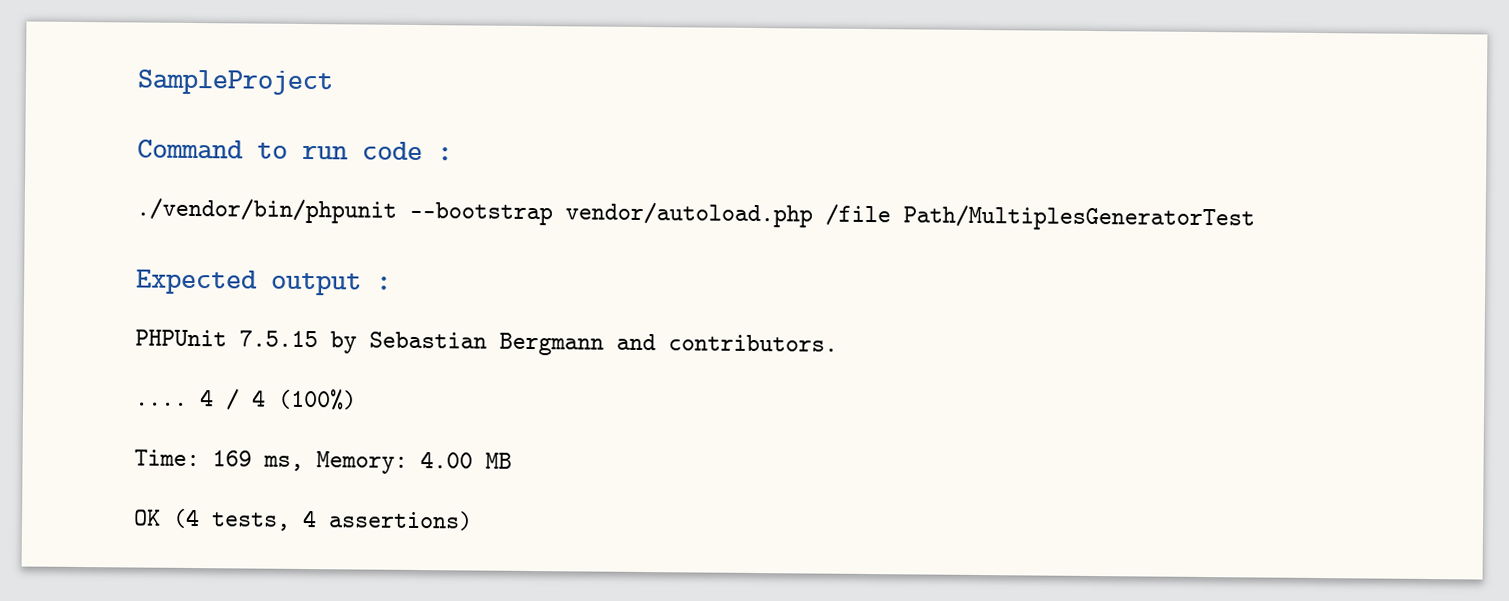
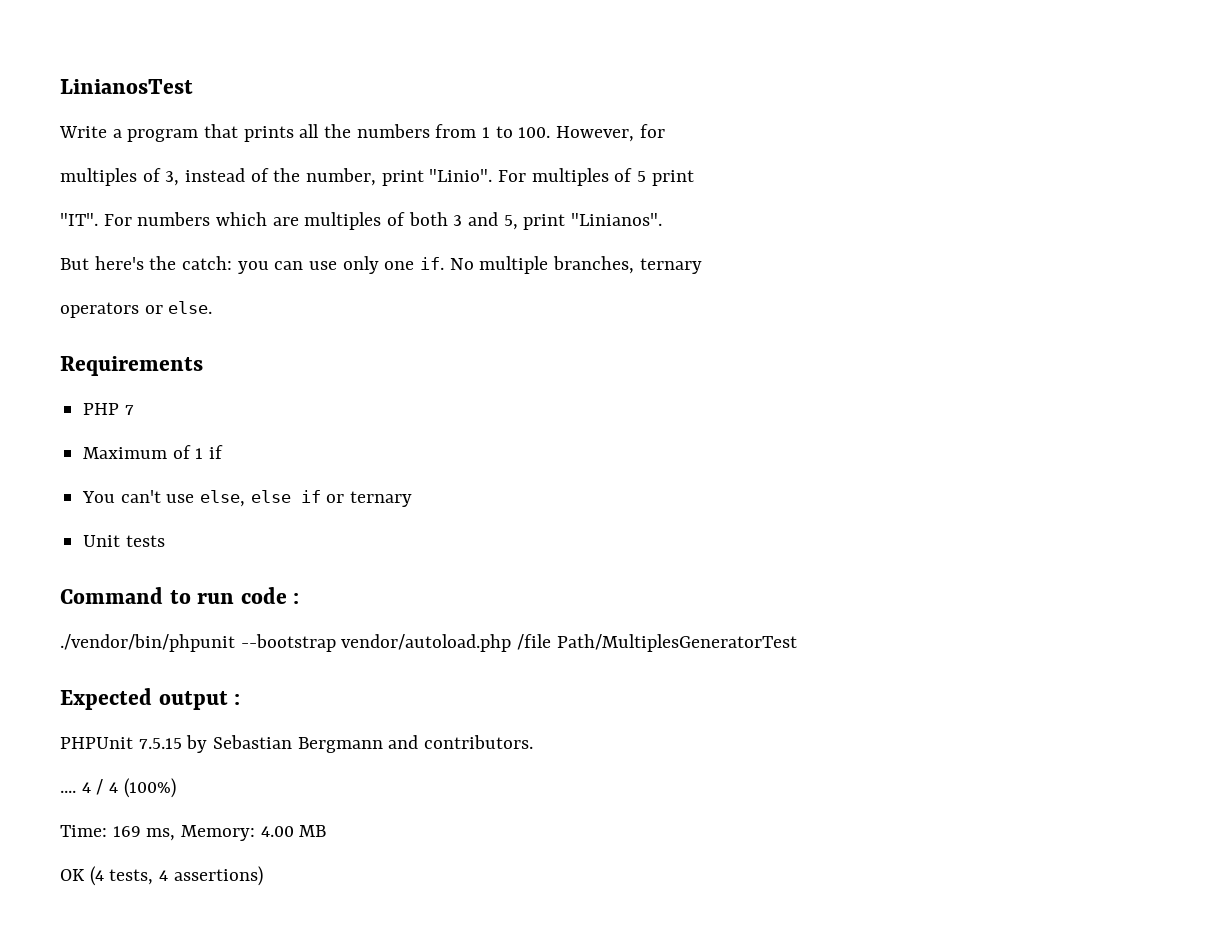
- SampleProject
+ LinianosTest
+ Write a program that prints all the numbers from 1 to 100. However, for
+ multiples of 3, instead of the number, print "Linio". For multiples of 5 print
+ "IT". For numbers which are multiples of both 3 and 5, print "Linianos".
+ But here's the catch: you can use only one if. No multiple branches, ternary
+ operators or else.
+ Requirements
+ PHP 7
+ Maximum of 1 if
+ You can't use else, else if or ternary
+ Unit tests

